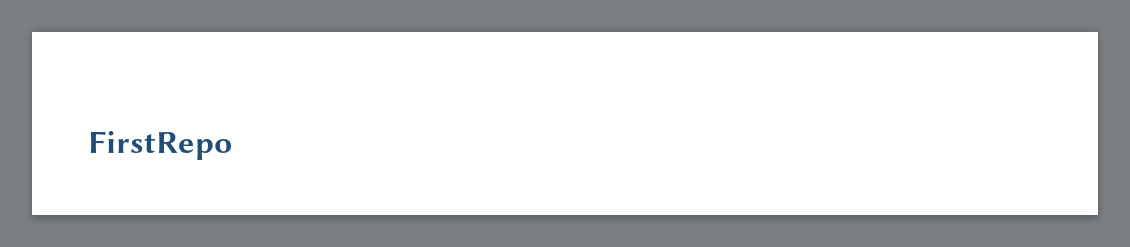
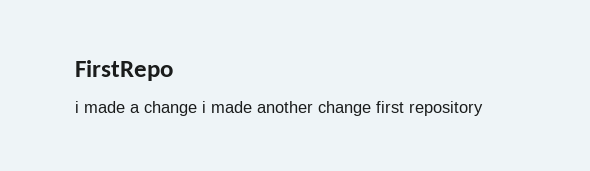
+ i made a change i made another change first repository

